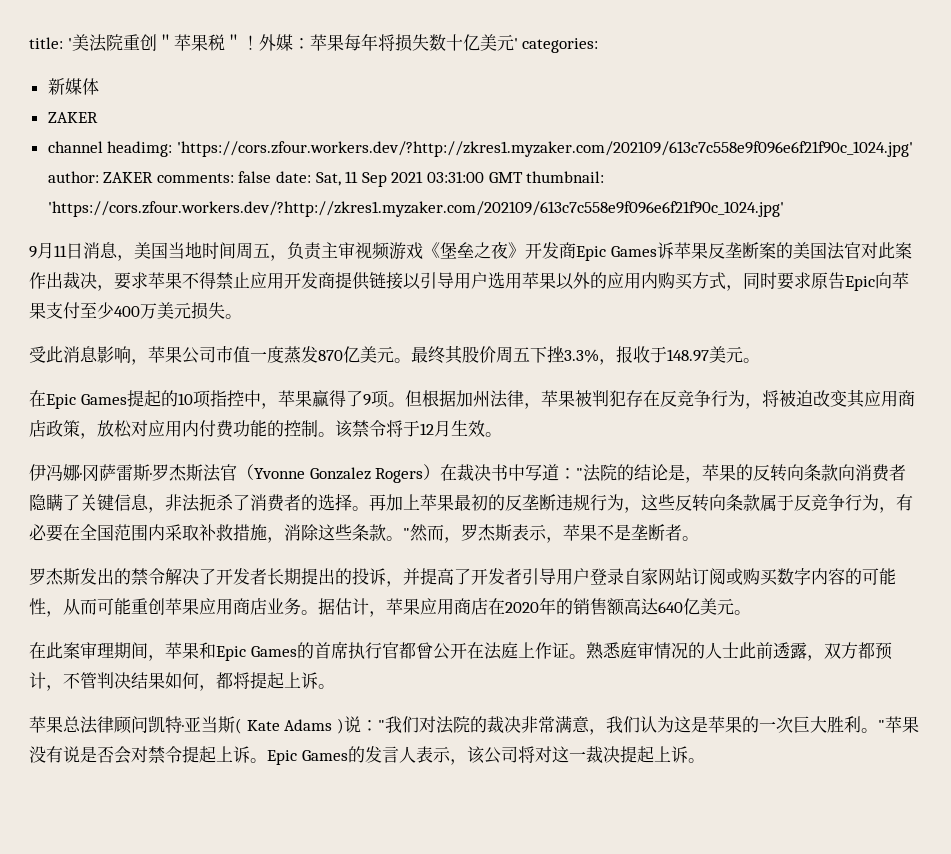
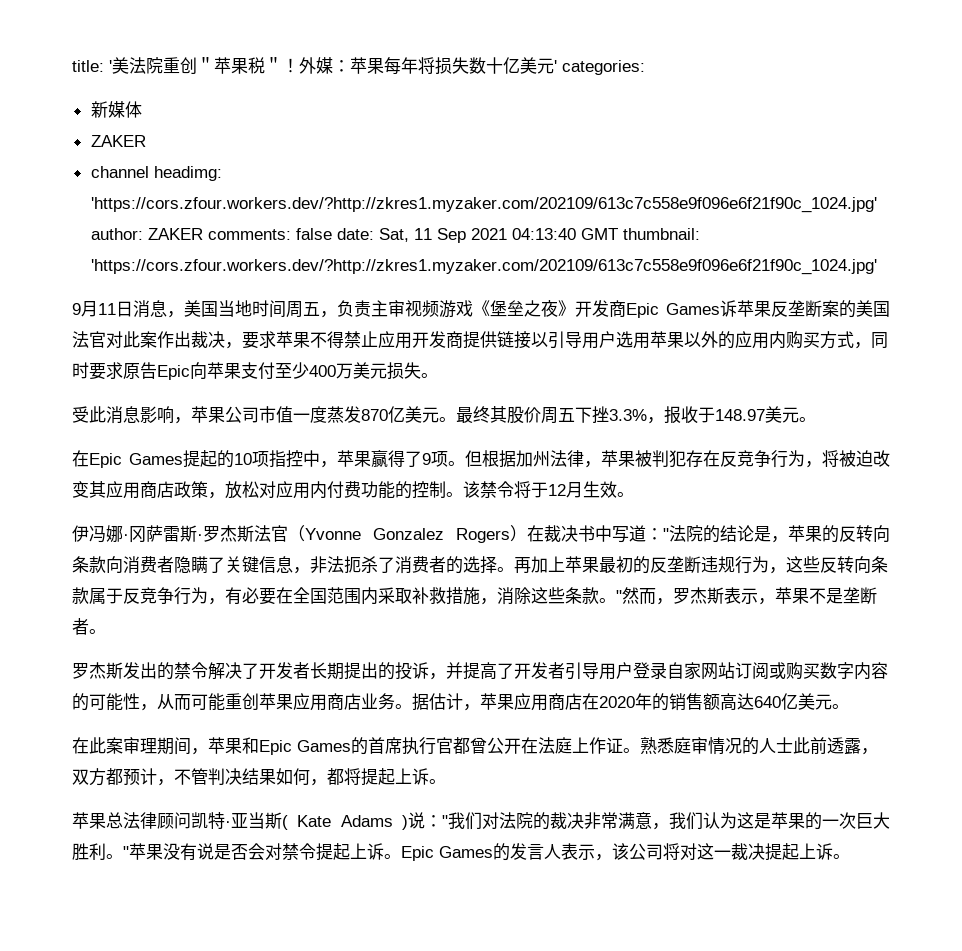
- channel headimg: 'https://cors.zfour.workers.dev/?http://zkres1.myzaker.com/202109/613c7c558e9f096e6f21f90c_1024.jpg' author: ZAKER comments: false date: Sat, 11 Sep 2021 03:31:00 GMT thumbnail: 'https://cors.zfour.workers.dev/?http://zkres1.myzaker.com/202109/613c7c558e9f096e6f21f90c_1024.jpg'
+ channel headimg: 'https://cors.zfour.workers.dev/?http://zkres1.myzaker.com/202109/613c7c558e9f096e6f21f90c_1024.jpg' author: ZAKER comments: false date: Sat, 11 Sep 2021 04:13:40 GMT thumbnail: 'https://cors.zfour.workers.dev/?http://zkres1.myzaker.com/202109/613c7c558e9f096e6f21f90c_1024.jpg'

